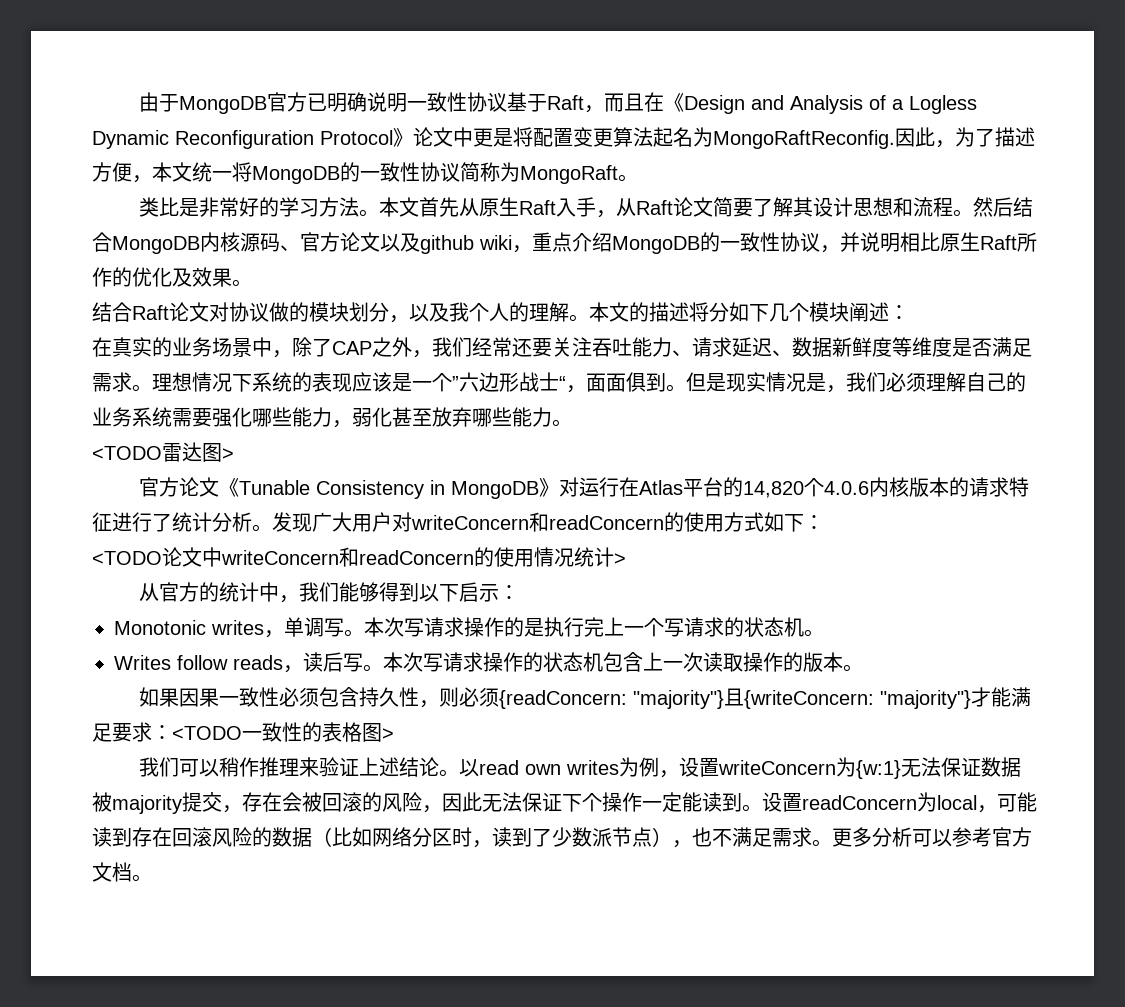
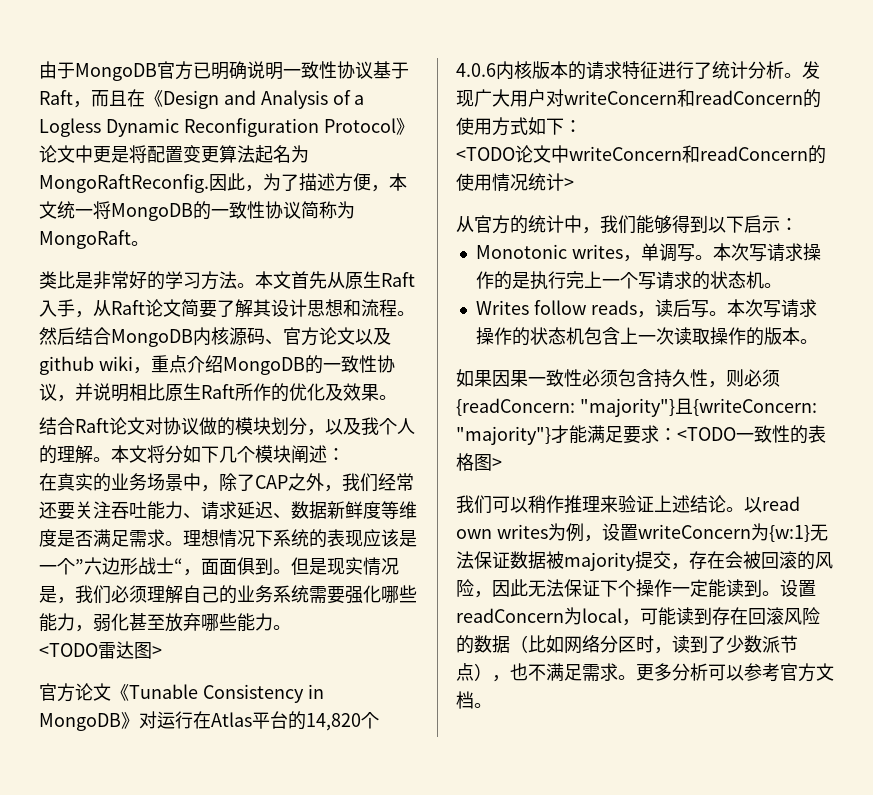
- 本文的描述将分如下几个模块阐述：
+ 本文将分如下几个模块阐述：

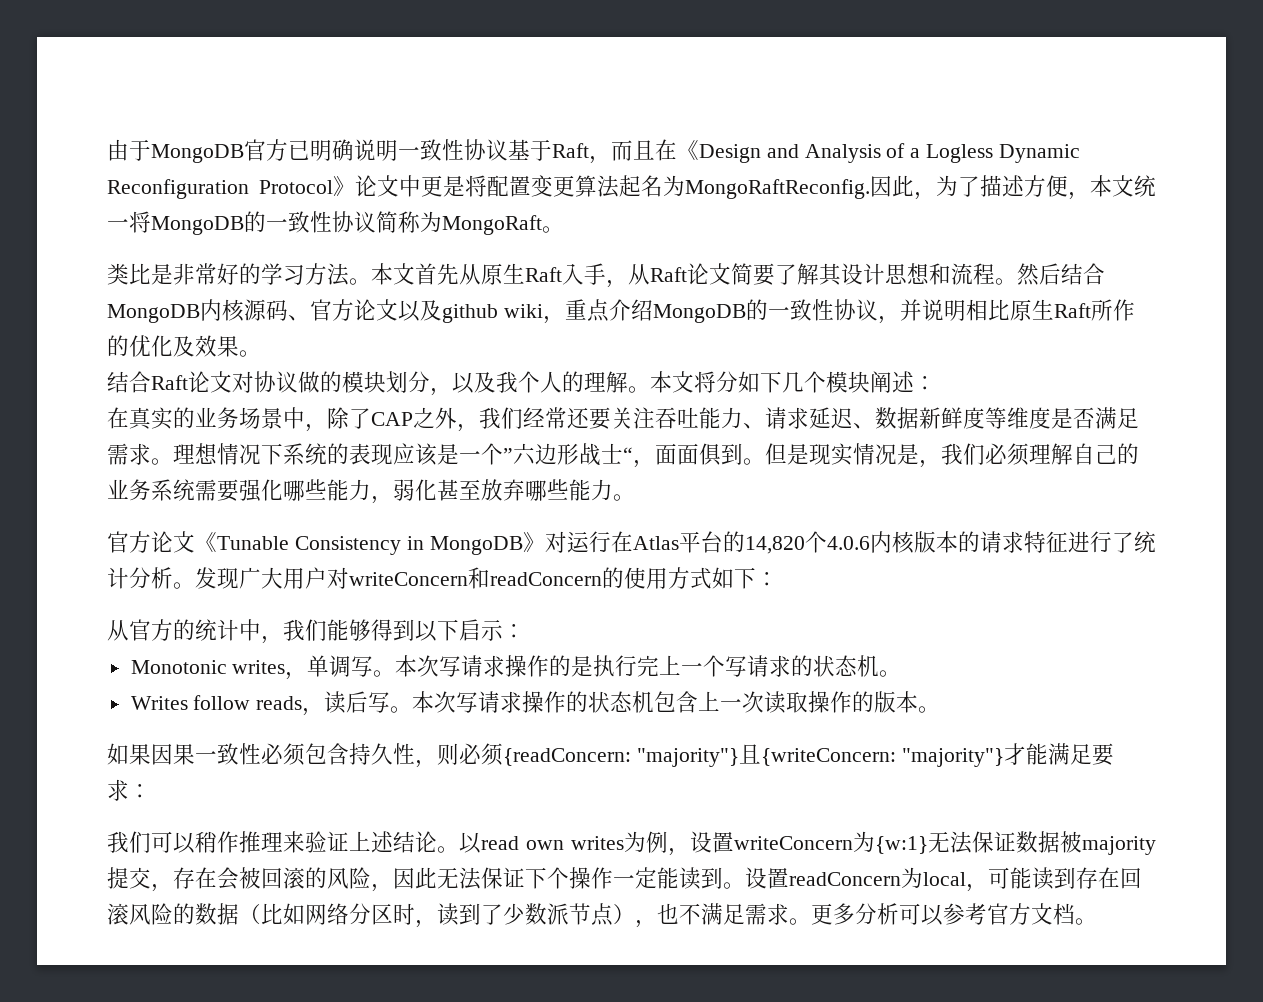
- <TODO雷达图>
- <TODO论文中writeConcern和readConcern的使用情况统计>
- 如果因果一致性必须包含持久性，则必须{readConcern: "majority"}且{writeConcern: "majority"}才能满足要求：<TODO一致性的表格图>
+ 如果因果一致性必须包含持久性，则必须{readConcern: "majority"}且{writeConcern: "majority"}才能满足要求：

